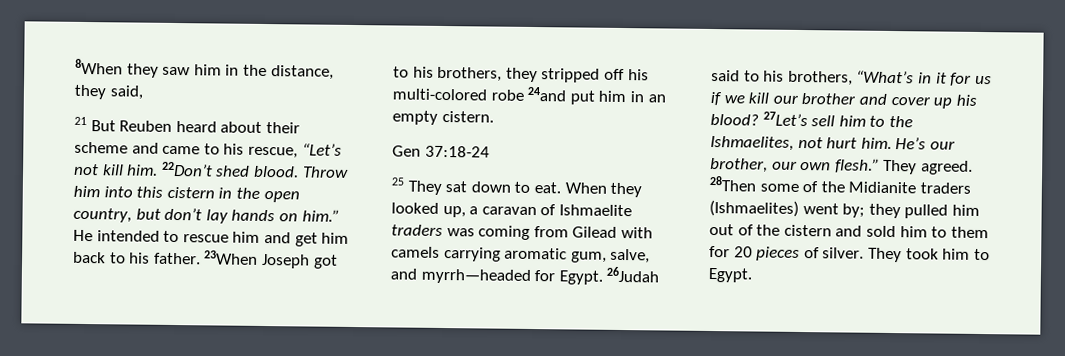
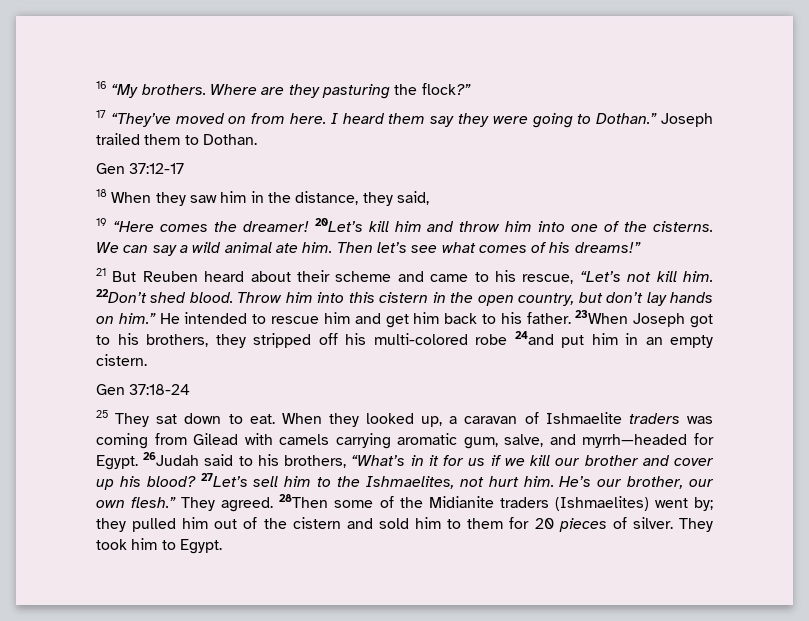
- 8When they saw him in the distance, they said,
+ 16 “My brothers. Where are they pasturing the flock?”
+ 17 “They’ve moved on from here. I heard them say they were going to Dothan.” Joseph trailed them to Dothan.
+ Gen 37:12-17
+ 18 When they saw him in the distance, they said,
+ 19 “Here comes the dreamer! 20Let’s kill him and throw him into one of the cisterns. We can say a wild animal ate him. Then let’s see what comes of his dreams!”

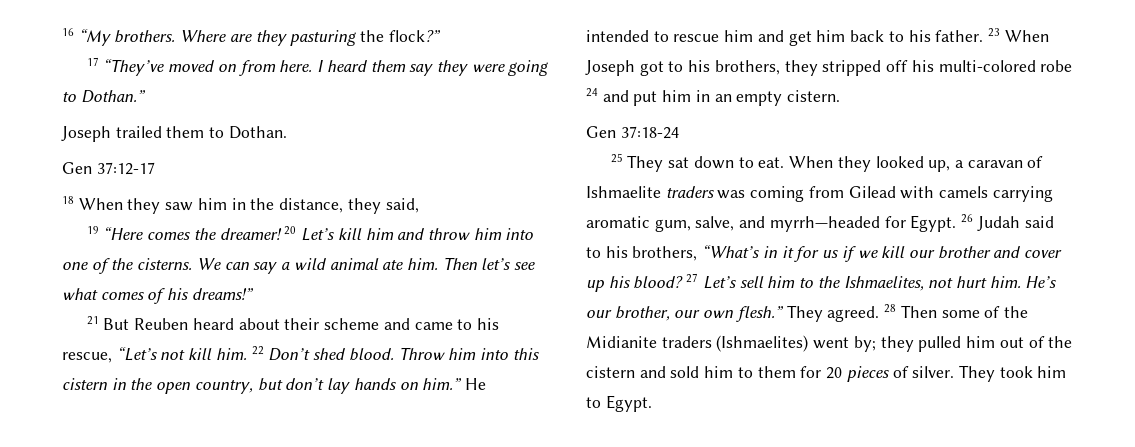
- I heard them say they were going to Dothan.” Joseph trailed them to Dothan.
+ I heard them say they were going to Dothan.”
+ Joseph trailed them to Dothan.
- 20Let’s kill him and throw him into one of the cisterns.
+ 20 Let’s kill him and throw him into one of the cisterns.
- 22Don’t shed blood.
+ 22 Don’t shed blood.
- 23When Joseph got to his brothers, they stripped off his multi-colored robe 24and put him in an empty cistern.
+ 23 When Joseph got to his brothers, they stripped off his multi-colored robe 24 and put him in an empty cistern.
- 26Judah said to his brothers, “What’s in it for us if we kill our brother and cover up his blood?
+ 26 Judah said to his brothers, “What’s in it for us if we kill our brother and cover up his blood?
- 27Let’s sell him to the Ishmaelites, not hurt him.
+ 27 Let’s sell him to the Ishmaelites, not hurt him.
- 28Then some of the Midianite traders (Ishmaelites) went by; they pulled him out of the cistern and sold him to them for 20 pieces of silver.
+ 28 Then some of the Midianite traders (Ishmaelites) went by; they pulled him out of the cistern and sold him to them for 20 pieces of silver.

